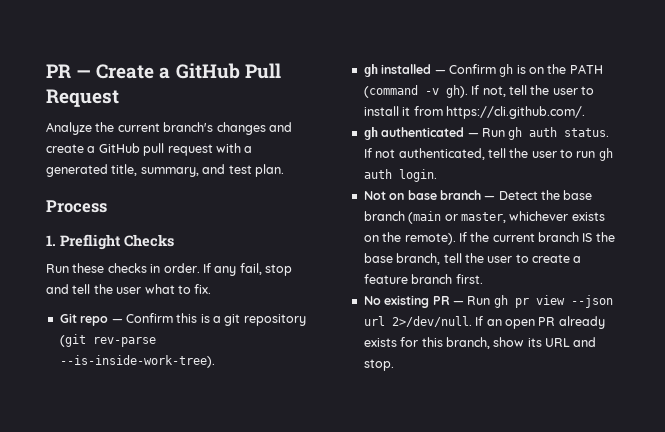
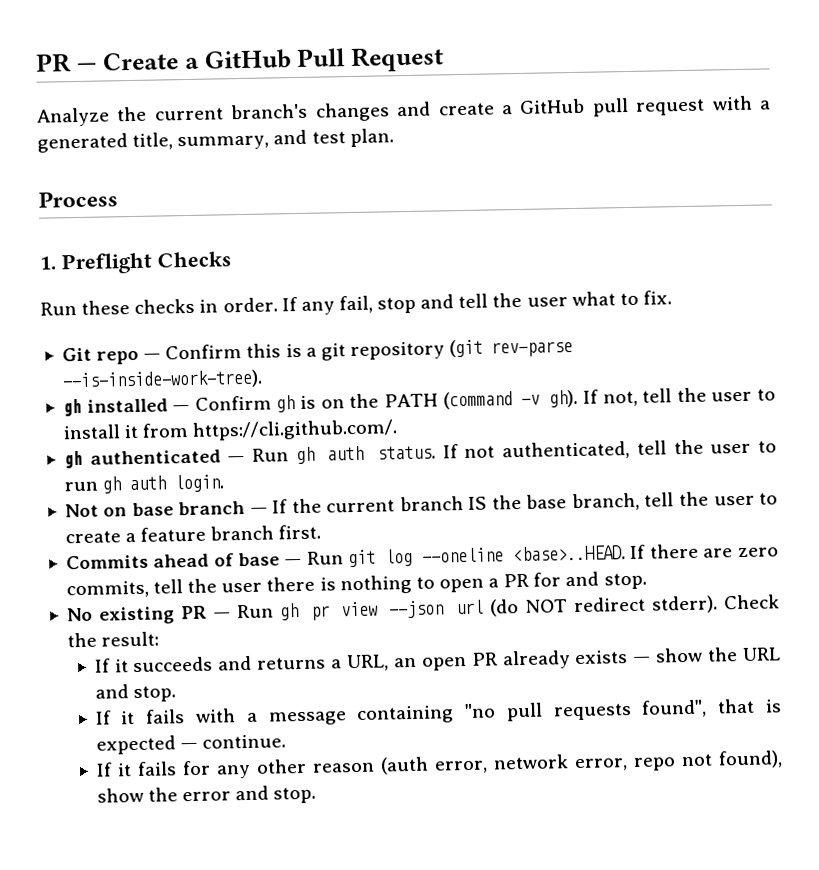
- Not on base branch — Detect the base branch (main or master, whichever exists on the remote). If the current branch IS the base branch, tell the user to create a feature branch first.
+ Not on base branch — If the current branch IS the base branch, tell the user to create a feature branch first.
+ Commits ahead of base — Run git log --oneline <base>..HEAD. If there are zero commits, tell the user there is nothing to open a PR for and stop.
- No existing PR — Run gh pr view --json url 2>/dev/null. If an open PR already exists for this branch, show its URL and stop.
+ No existing PR — Run gh pr view --json url (do NOT redirect stderr). Check the result:
+ If it succeeds and returns a URL, an open PR already exists — show the URL and stop.
+ If it fails with a message containing "no pull requests found", that is expected — continue.
+ If it fails for any other reason (auth error, network error, repo not found), show the error and stop.

